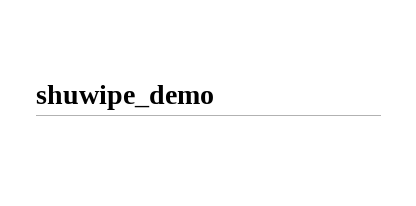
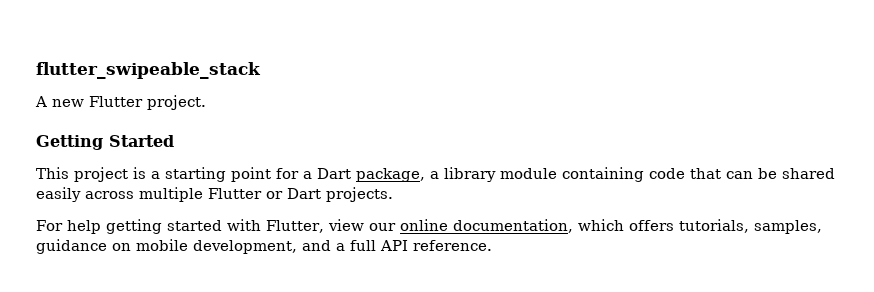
- shuwipe_demo
+ flutter_swipeable_stack
+ A new Flutter project.
+ Getting Started
+ This project is a starting point for a Dart package, a library module containing code that can be shared easily across multiple Flutter or Dart projects.
+ For help getting started with Flutter, view our online documentation, which offers tutorials, samples, guidance on mobile development, and a full API reference.

